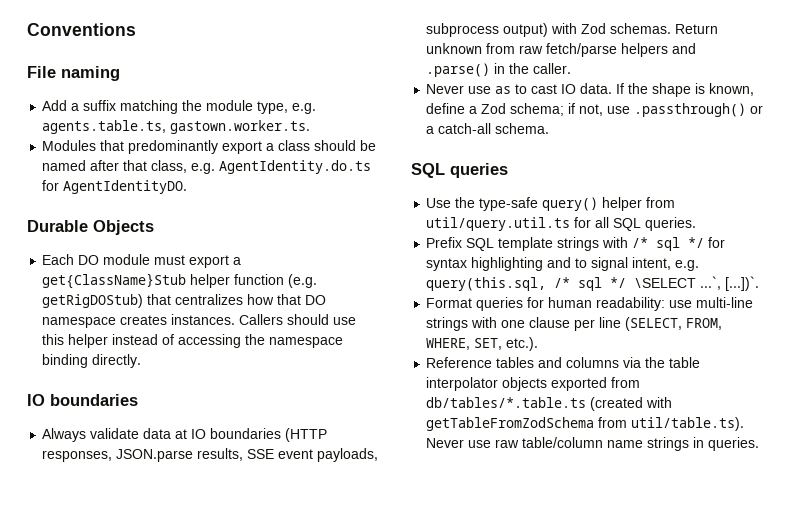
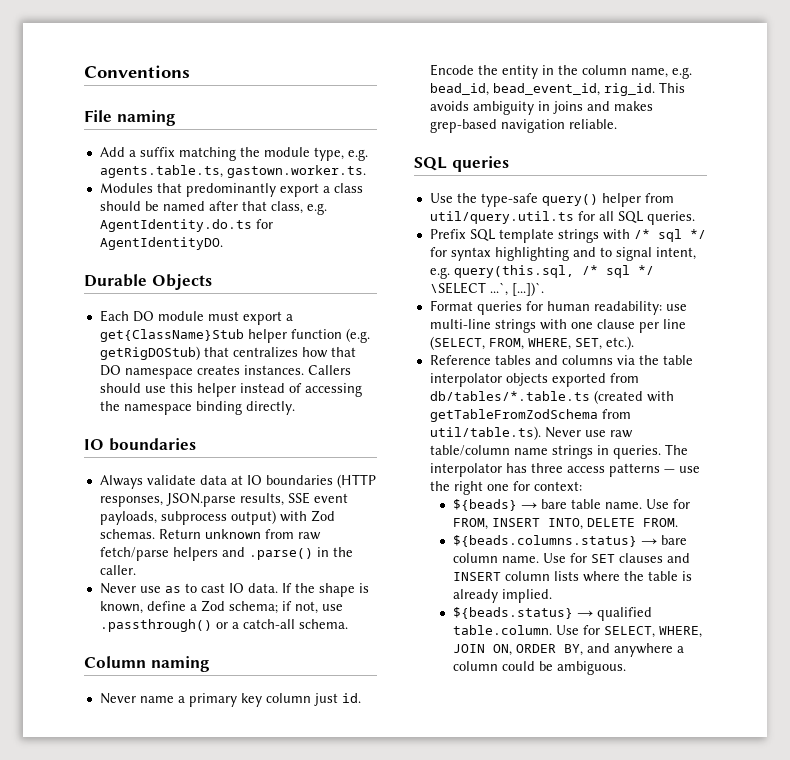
+ Column naming
+ Never name a primary key column just id. Encode the entity in the column name, e.g. bead_id, bead_event_id, rig_id. This avoids ambiguity in joins and makes grep-based navigation reliable.
+ The interpolator has three access patterns — use the right one for context:
+ ${beads} → bare table name. Use for FROM, INSERT INTO, DELETE FROM.
+ ${beads.columns.status} → bare column name. Use for SET clauses and INSERT column lists where the table is already implied.
+ ${beads.status} → qualified table.column. Use for SELECT, WHERE, JOIN ON, ORDER BY, and anywhere a column could be ambiguous.

